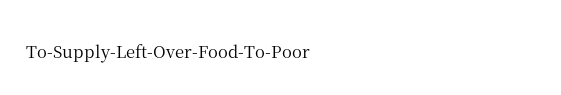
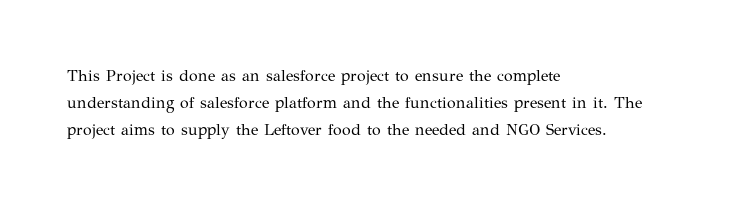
- To-Supply-Left-Over-Food-To-Poor
+ This Project is done as an salesforce project to ensure the complete understanding of salesforce platform and the functionalities present in it. The project aims to supply the Leftover food to the needed and NGO Services.

